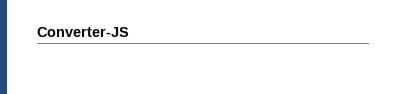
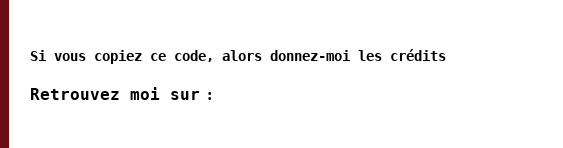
- Converter-JS
+ Si vous copiez ce code, alors donnez-moi les crédits
+ Retrouvez moi sur :

